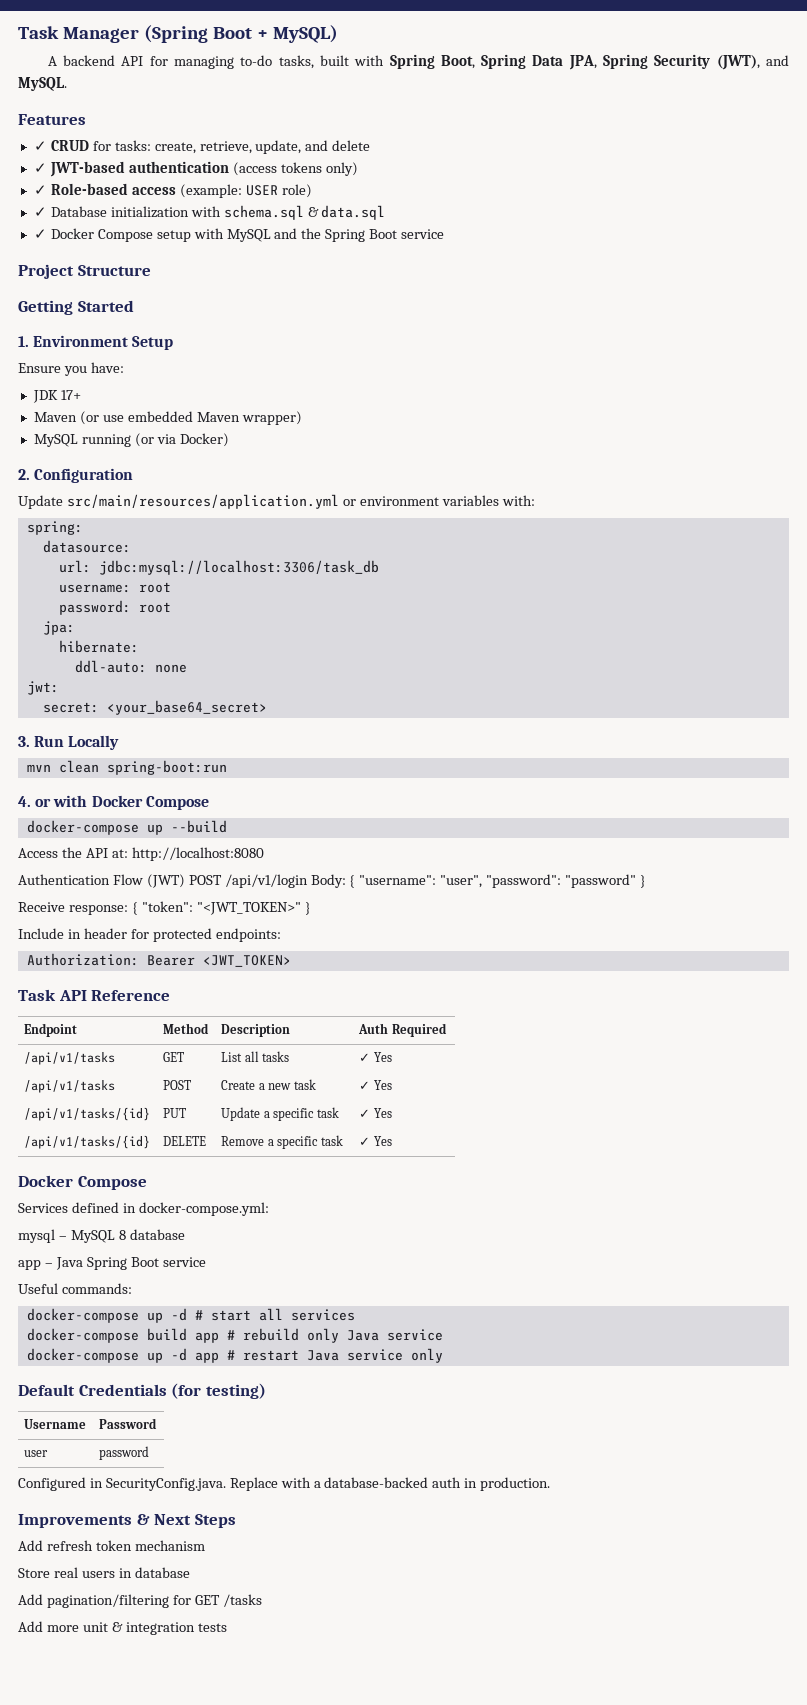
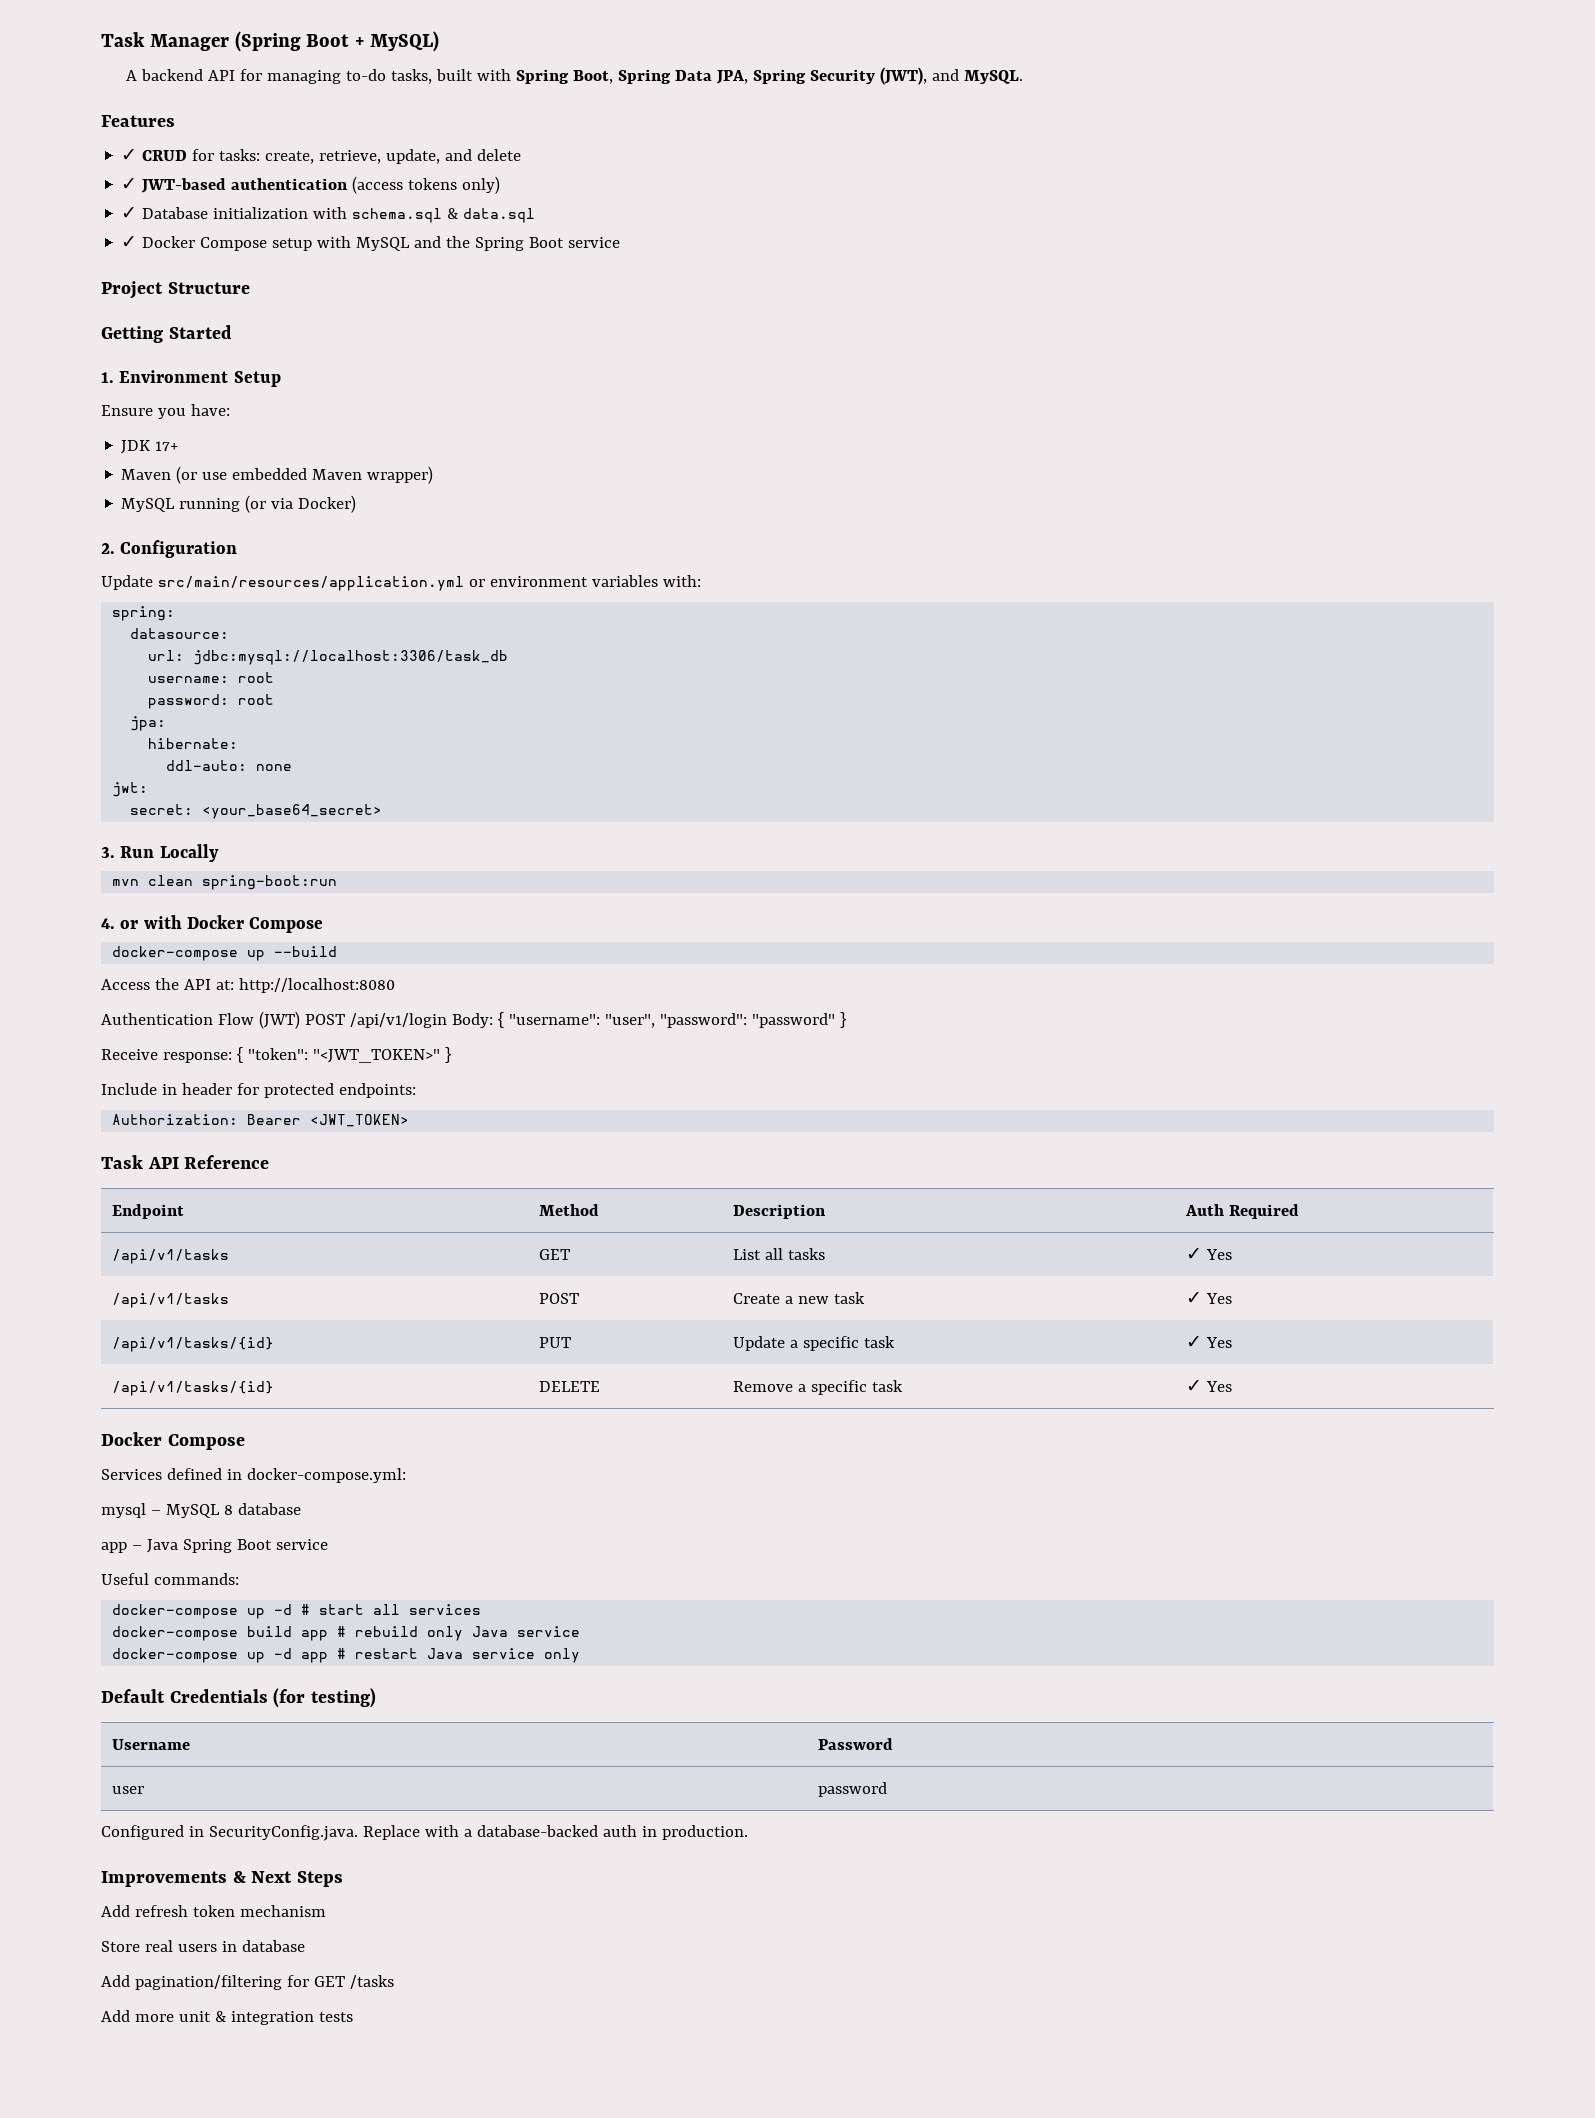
- ✓ Role-based access (example: USER role)

